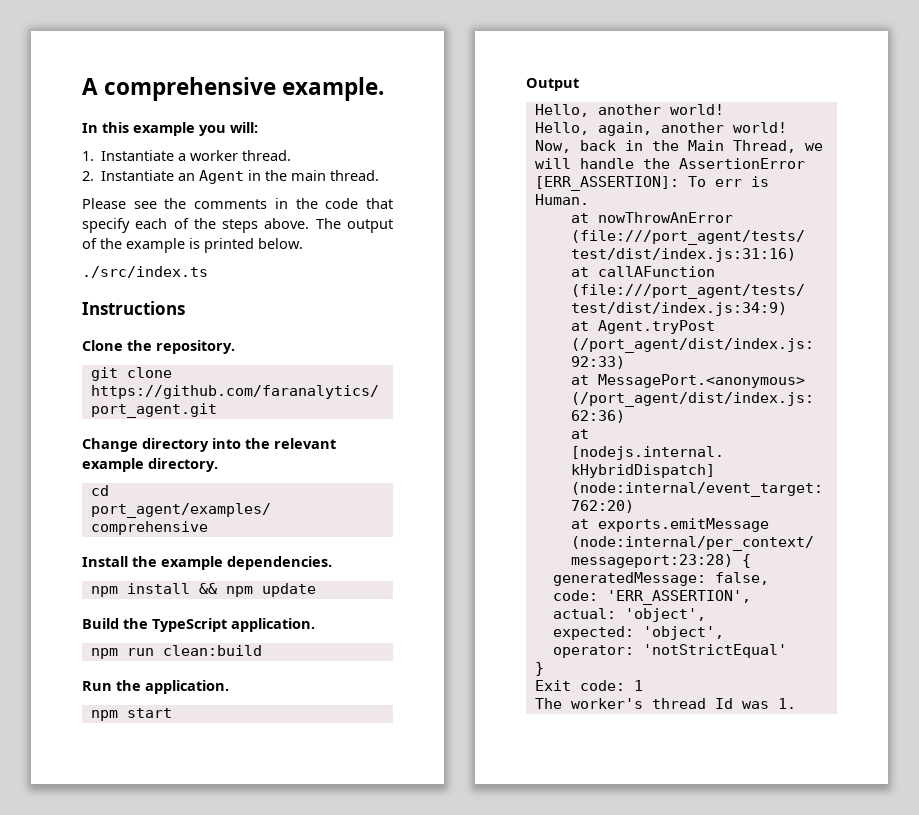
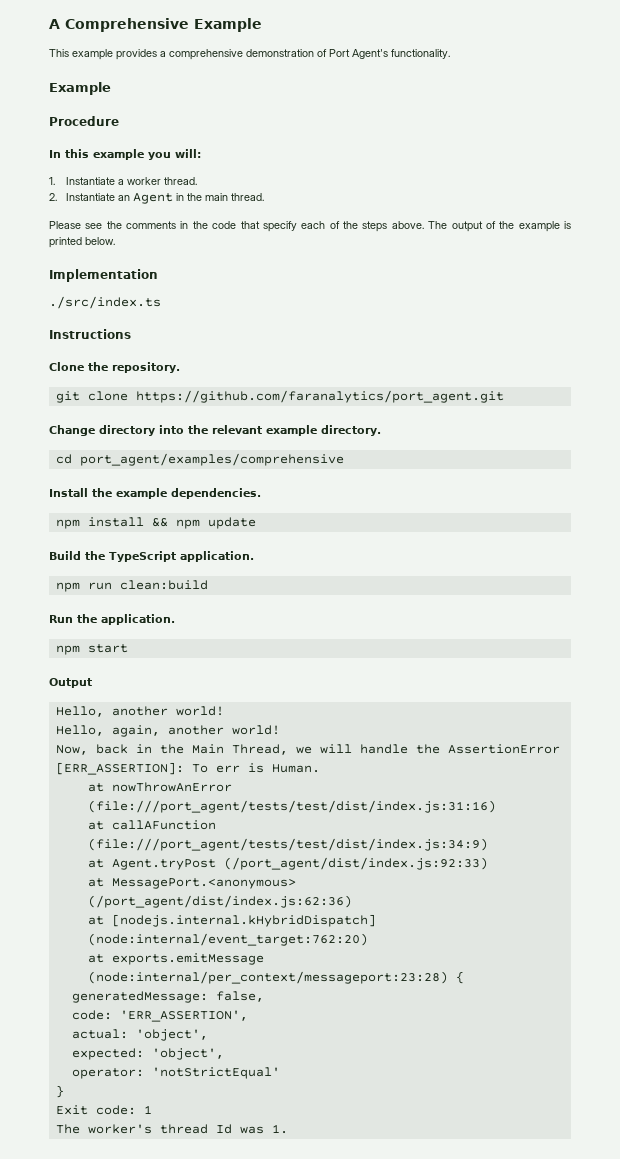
- A comprehensive example.
+ A Comprehensive Example
+ This example provides a comprehensive demonstration of Port Agent's functionality.
+ Example
+ Procedure
+ Implementation

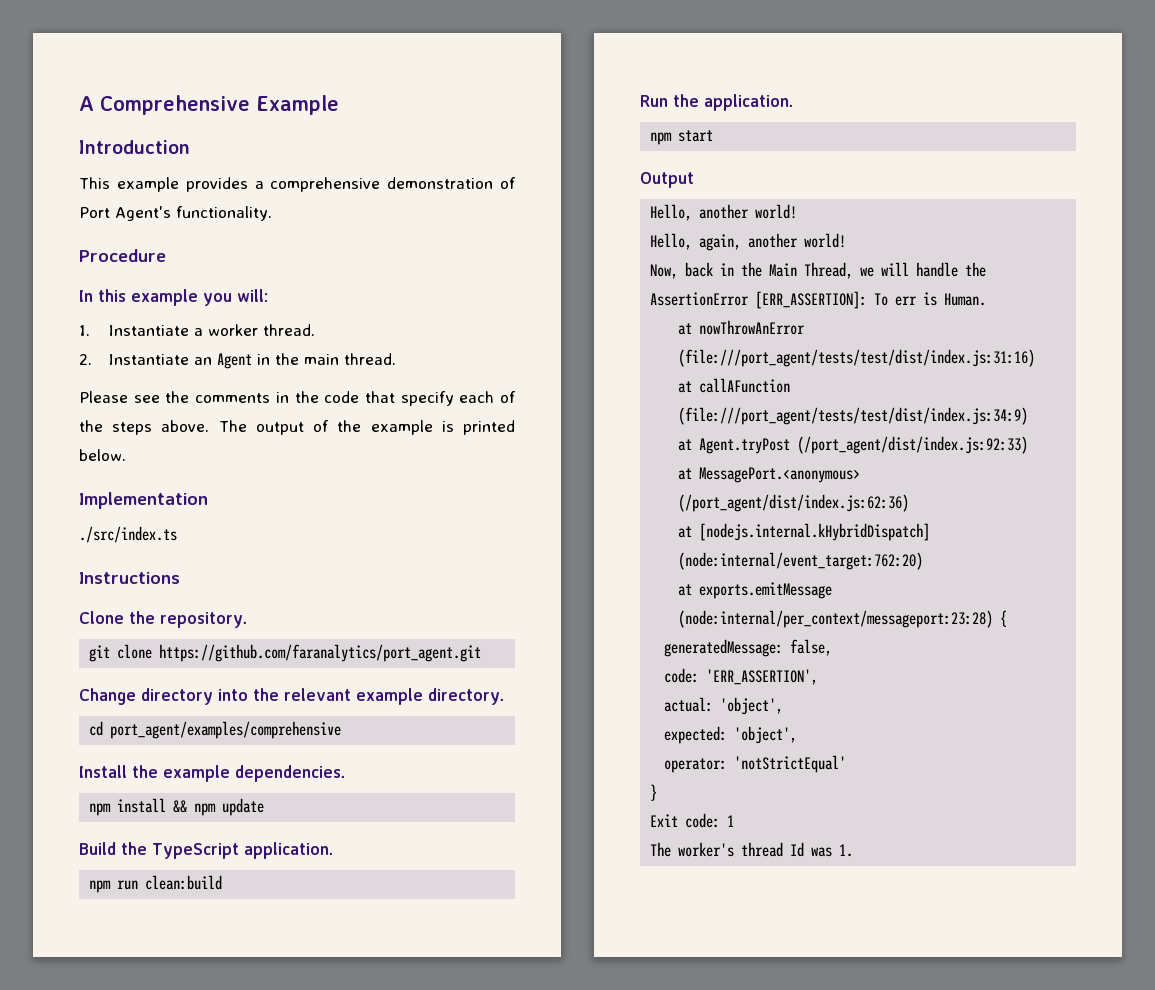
+ Introduction
  This example provides a comprehensive demonstration of Port Agent's functionality.
- Example

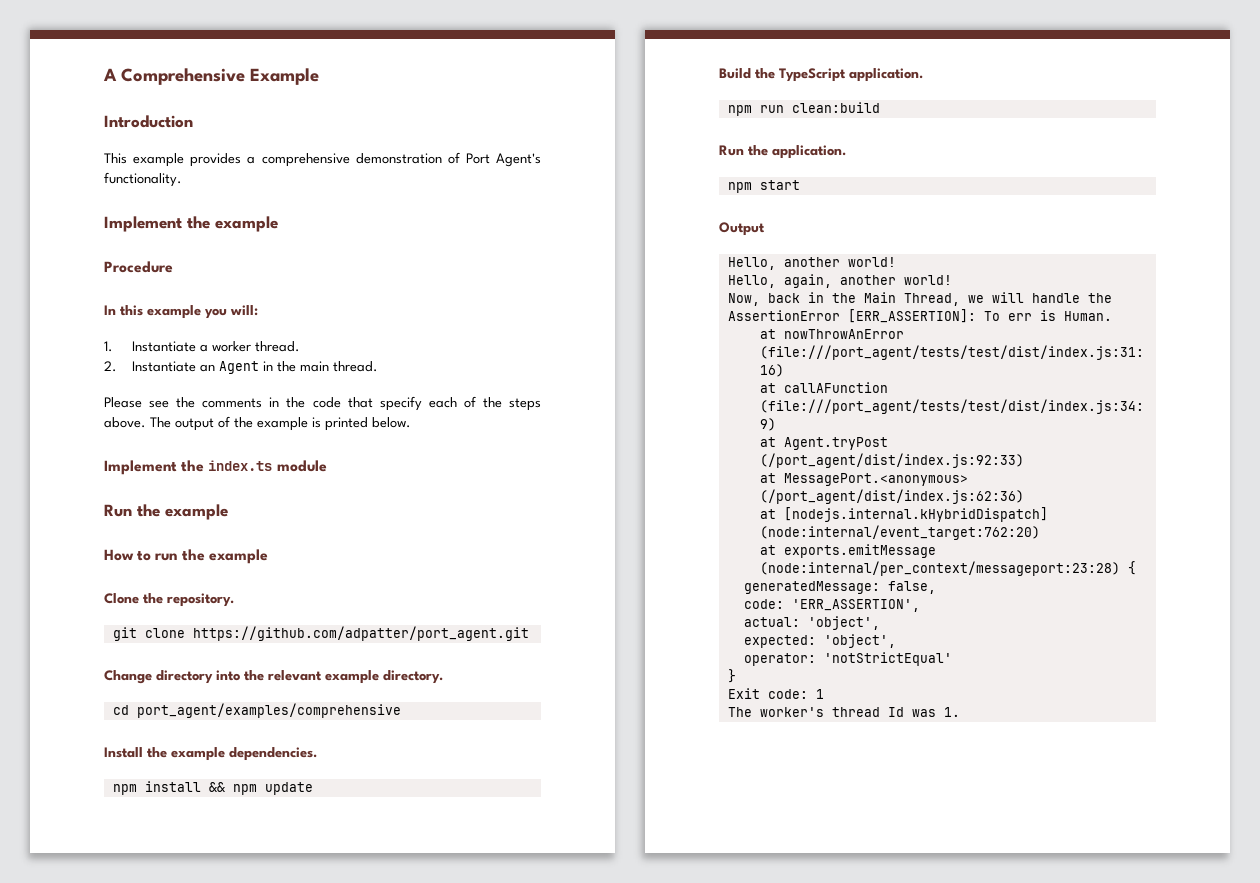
+ Implement the example
- Implementation
- ./src/index.ts
- Instructions
+ Implement the index.ts module
+ Run the example
+ How to run the example
- git clone https://github.com/faranalytics/port_agent.git
+ git clone https://github.com/adpatter/port_agent.git

